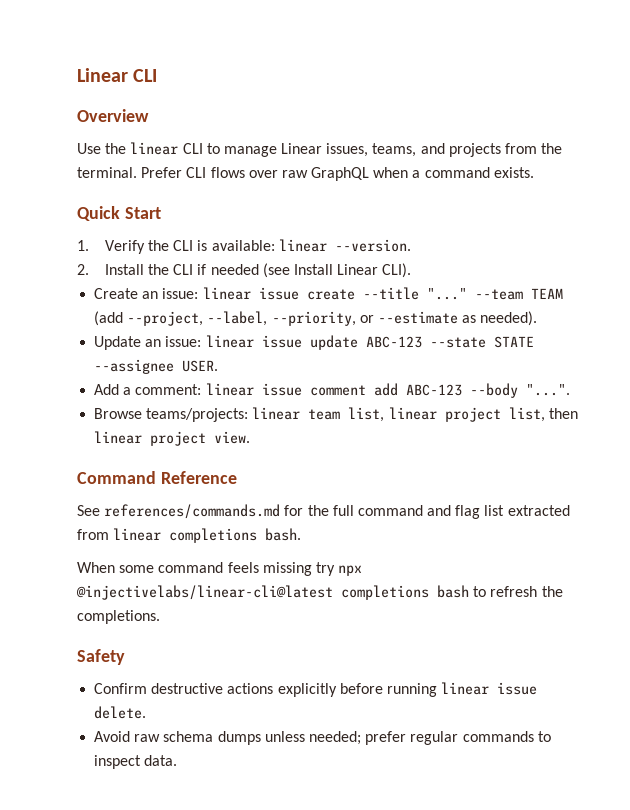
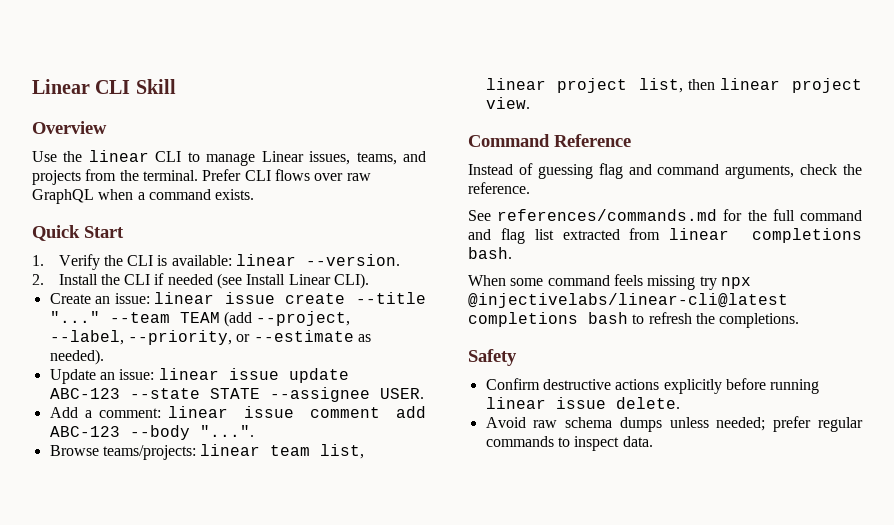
- Linear CLI
+ Linear CLI Skill
+ Instead of guessing flag and command arguments, check the reference.

